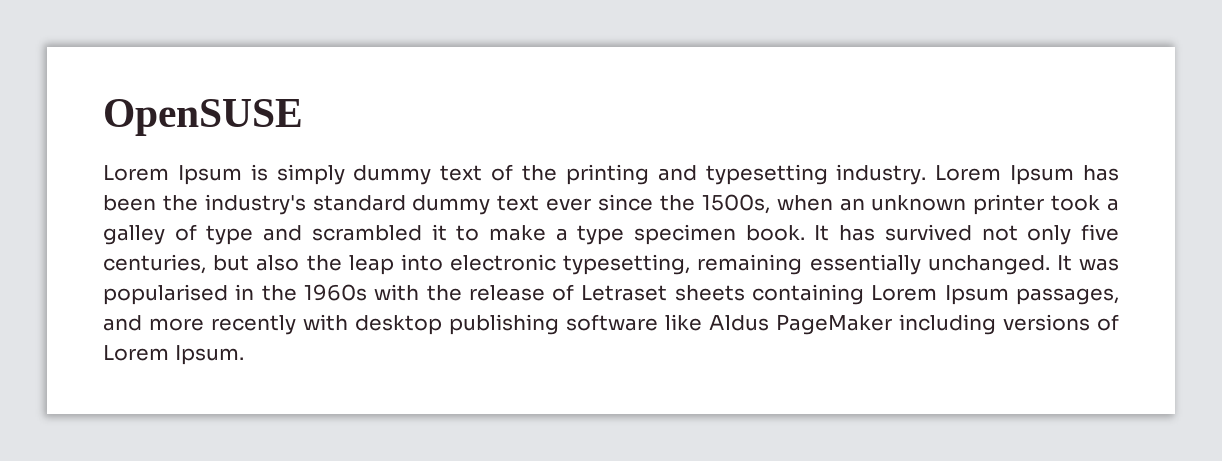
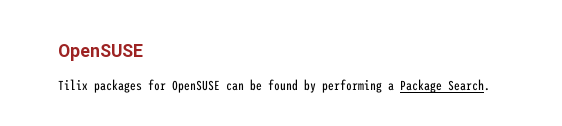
- Lorem Ipsum is simply dummy text of the printing and typesetting industry. Lorem Ipsum has been the industry's standard dummy text ever since the 1500s, when an unknown printer took a galley of type and scrambled it to make a type specimen book. It has survived not only five centuries, but also the leap into electronic typesetting, remaining essentially unchanged. It was popularised in the 1960s with the release of Letraset sheets containing Lorem Ipsum passages, and more recently with desktop publishing software like Aldus PageMaker including versions of Lorem Ipsum.
+ Tilix packages for OpenSUSE can be found by performing a Package Search.

